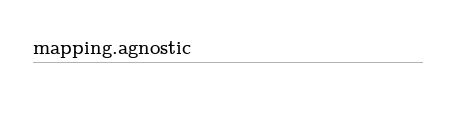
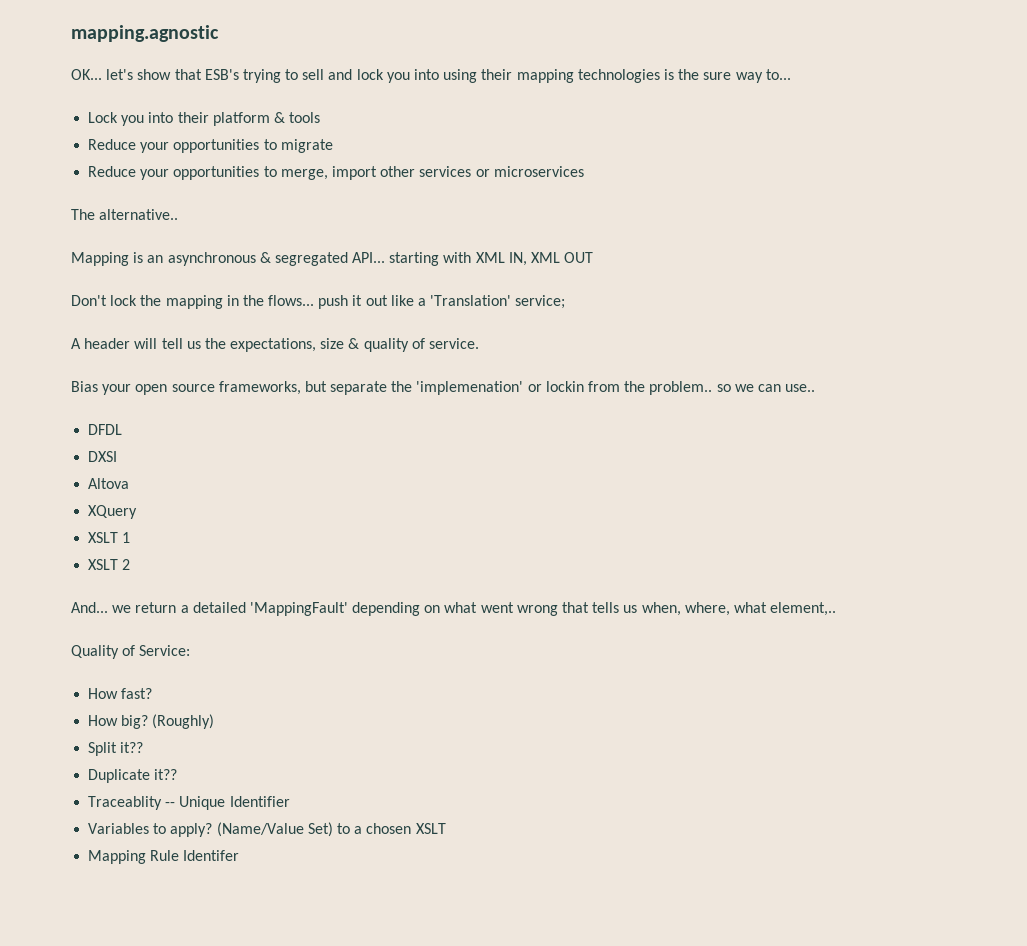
+ OK... let's show that ESB's trying to sell and lock you into using their mapping technologies is the sure way to...
+ Lock you into their platform & tools
+ Reduce your opportunities to migrate
+ Reduce your opportunities to merge, import other services or microservices
+ The alternative..
+ Mapping is an asynchronous & segregated API... starting with XML IN, XML OUT
+ Don't lock the mapping in the flows... push it out like a 'Translation' service;
+ A header will tell us the expectations, size & quality of service.
+ Bias your open source frameworks, but separate the 'implemenation' or lockin from the problem.. so we can use..
+ DFDL
+ DXSI
+ Altova
+ XQuery
+ XSLT 1
+ XSLT 2
+ And... we return a detailed 'MappingFault' depending on what went wrong that tells us when, where, what element,..
+ Quality of Service:
+ How fast?
+ How big? (Roughly)
+ Split it??
+ Duplicate it??
+ Traceablity -- Unique Identifier
+ Variables to apply? (Name/Value Set) to a chosen XSLT
+ Mapping Rule Identifer

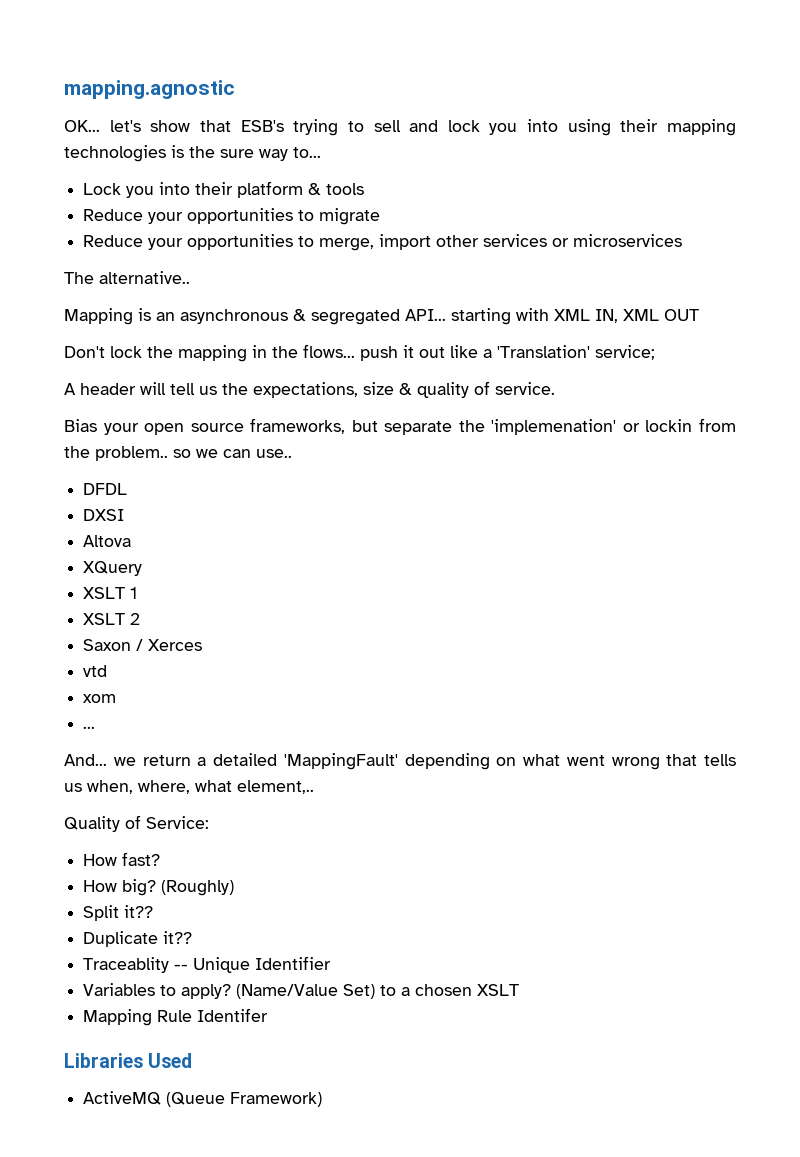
+ Saxon / Xerces
+ vtd
+ xom
+ ...
+ Libraries Used
+ ActiveMQ (Queue Framework)

